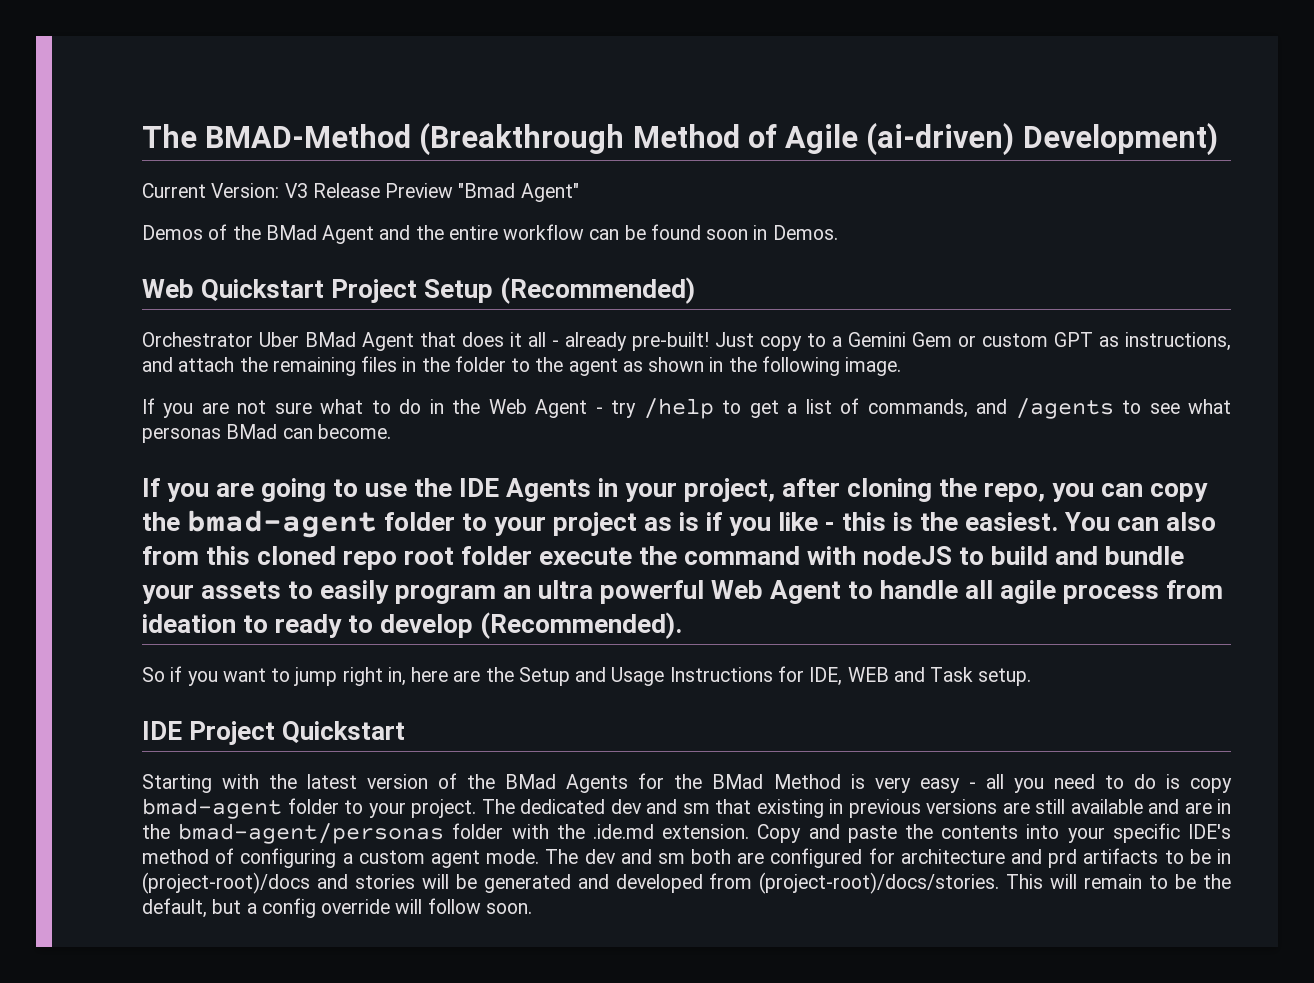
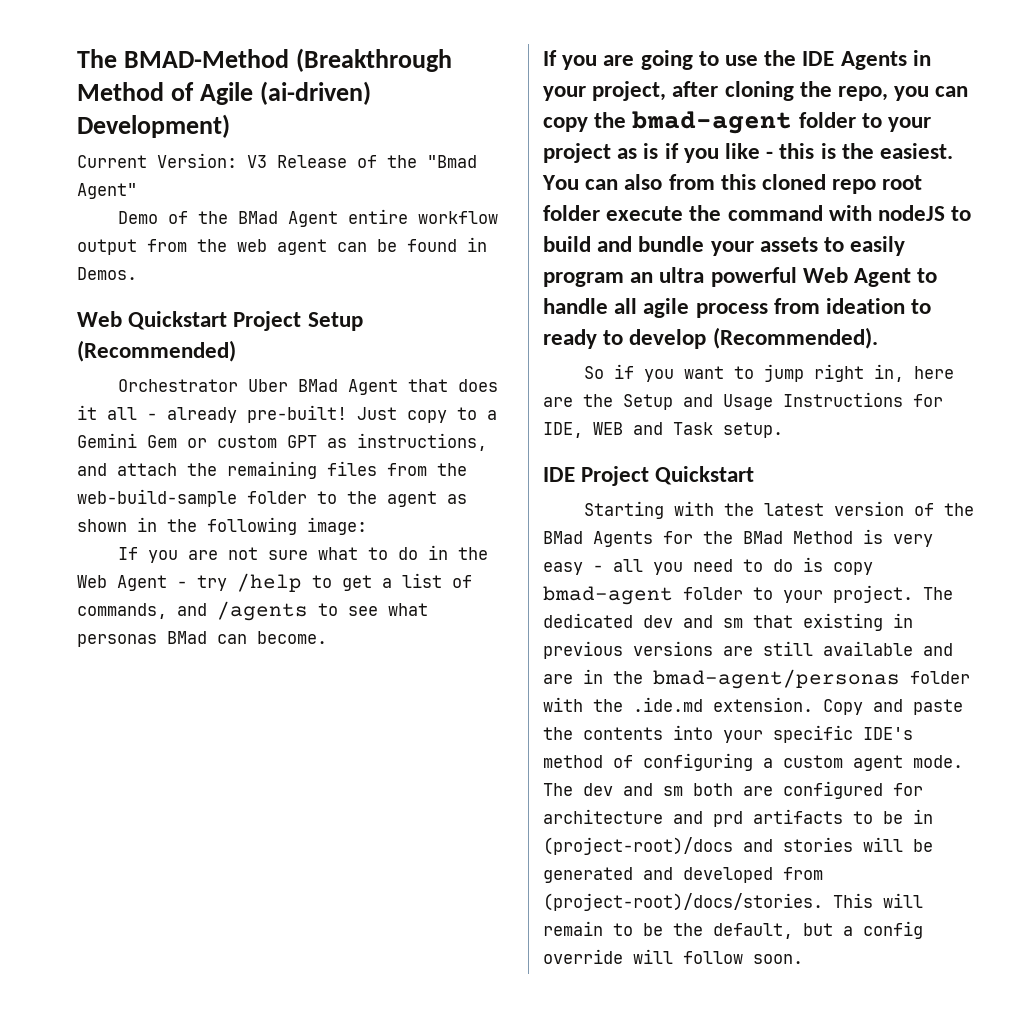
- Current Version: V3 Release Preview "Bmad Agent"
+ Current Version: V3 Release of the "Bmad Agent"
- Demos of the BMad Agent and the entire workflow can be found soon in Demos.
+ Demo of the BMad Agent entire workflow output from the web agent can be found in Demos.
- Just copy to a Gemini Gem or custom GPT as instructions, and attach the remaining files in the folder to the agent as shown in the following image.
+ Just copy to a Gemini Gem or custom GPT as instructions, and attach the remaining files from the web-build-sample folder to the agent as shown in the following image:

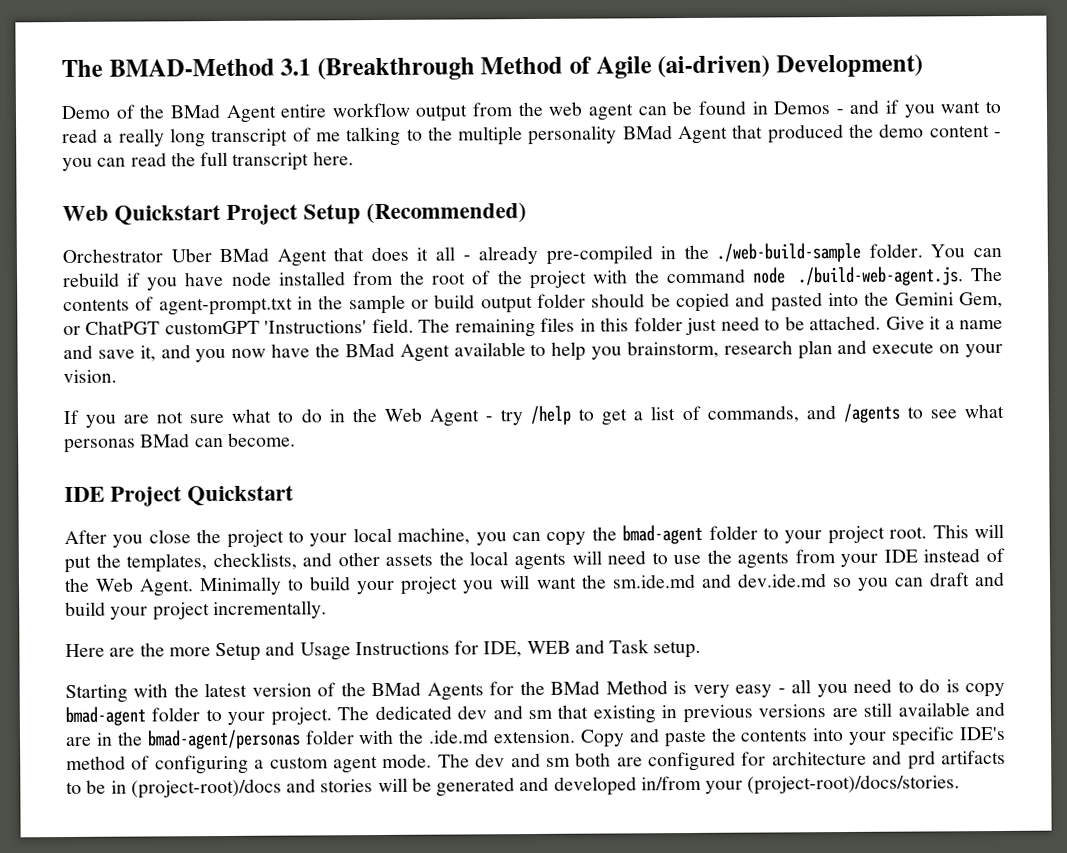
- The BMAD-Method (Breakthrough Method of Agile (ai-driven) Development)
+ The BMAD-Method 3.1 (Breakthrough Method of Agile (ai-driven) Development)
- Current Version: V3 Release of the "Bmad Agent"
- Demo of the BMad Agent entire workflow output from the web agent can be found in Demos.
+ Demo of the BMad Agent entire workflow output from the web agent can be found in Demos - and if you want to read a really long transcript of me talking to the multiple personality BMad Agent that produced the demo content - you can read the full transcript here.
- Orchestrator Uber BMad Agent that does it all - already pre-built! Just copy to a Gemini Gem or custom GPT as instructions, and attach the remaining files from the web-build-sample folder to the agent as shown in the following image:
+ Orchestrator Uber BMad Agent that does it all - already pre-compiled in the ./web-build-sample folder. You can rebuild if you have node installed from the root of the project with the command node ./build-web-agent.js. The contents of agent-prompt.txt in the sample or build output folder should be copied and pasted into the Gemini Gem, or ChatPGT customGPT 'Instructions' field. The remaining files in this folder just need to be attached. Give it a name and save it, and you now have the BMad Agent available to help you brainstorm, research plan and execute on your vision.
- If you are going to use the IDE Agents in your project, after cloning the repo, you can copy the bmad-agent folder to your project as is if you like - this is the easiest. You can also from this cloned repo root folder execute the command with nodeJS to build and bundle your assets to easily program an ultra powerful Web Agent to handle all agile process from ideation to ready to develop (Recommended).
- So if you want to jump right in, here are the Setup and Usage Instructions for IDE, WEB and Task setup.
+ IDE Project Quickstart
+ After you close the project to your local machine, you can copy the bmad-agent folder to your project root. This will put the templates, checklists, and other assets the local agents will need to use the agents from your IDE instead of the Web Agent. Minimally to build your project you will want the sm.ide.md and dev.ide.md so you can draft and build your project incrementally.
+ Here are the more Setup and Usage Instructions for IDE, WEB and Task setup.
- IDE Project Quickstart
- The dev and sm both are configured for architecture and prd artifacts to be in (project-root)/docs and stories will be generated and developed from (project-root)/docs/stories. This will remain to be the default, but a config override will follow soon.
+ The dev and sm both are configured for architecture and prd artifacts to be in (project-root)/docs and stories will be generated and developed in/from your (project-root)/docs/stories.

